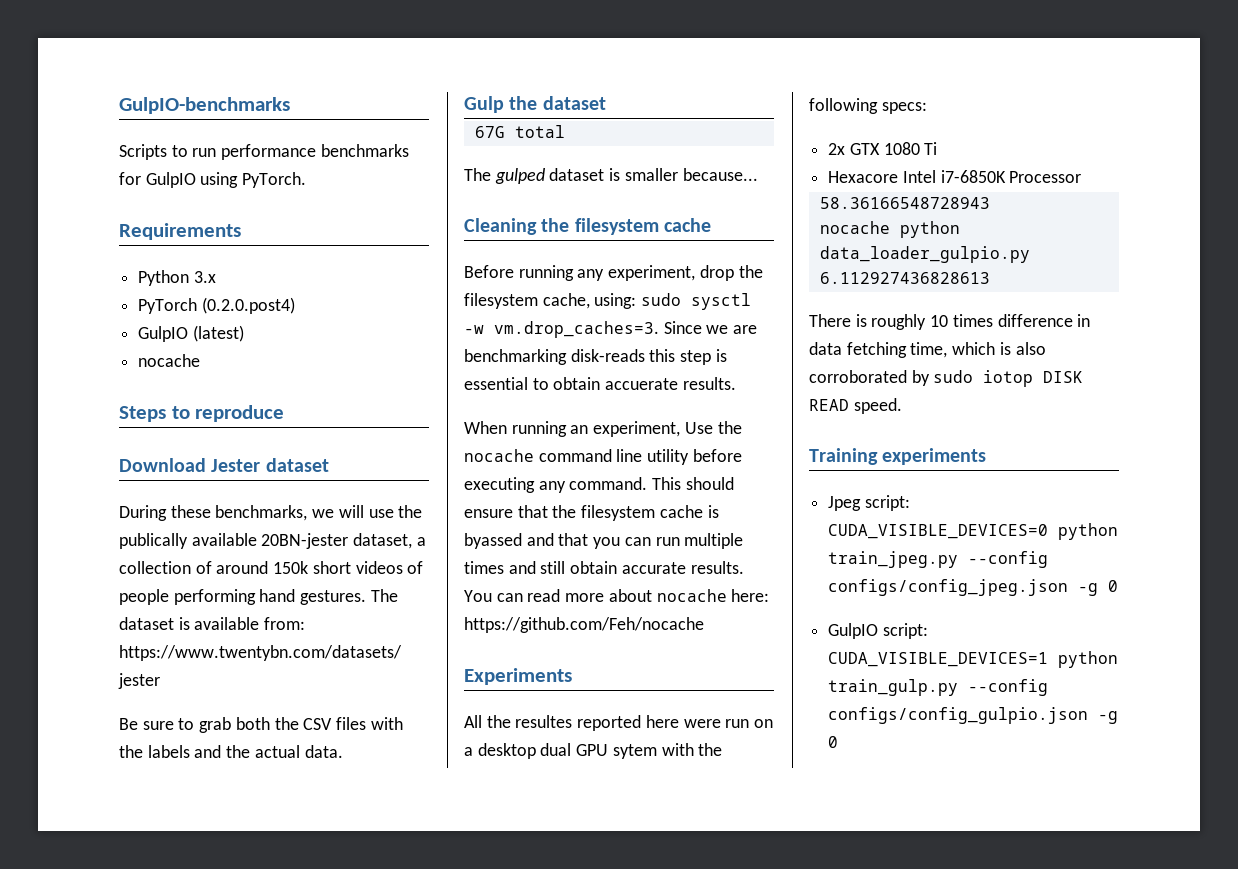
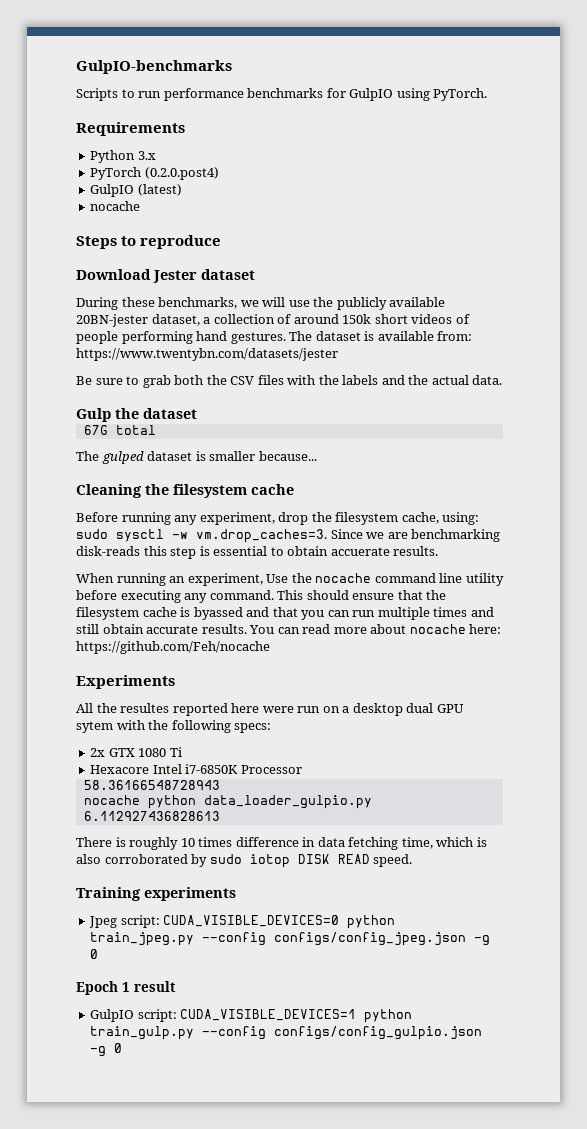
- During these benchmarks, we will use the publically available 20BN-jester dataset, a collection of around 150k short videos of people performing hand gestures.
+ During these benchmarks, we will use the publicly available 20BN-jester dataset, a collection of around 150k short videos of people performing hand gestures.
+ Epoch 1 result

